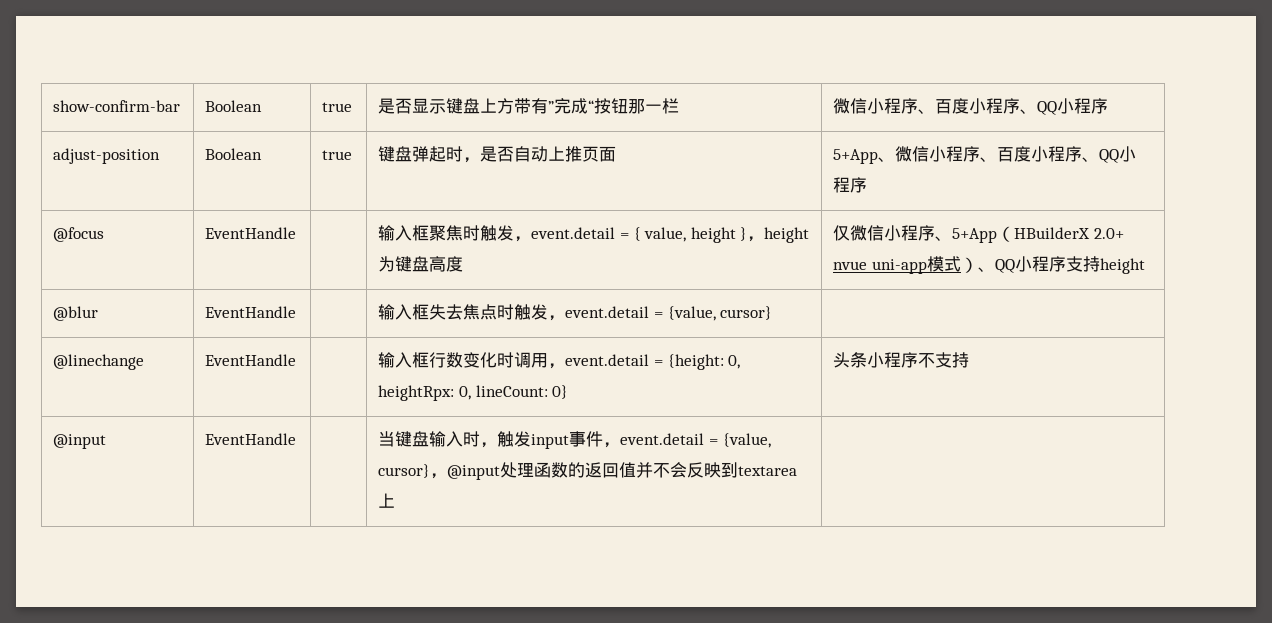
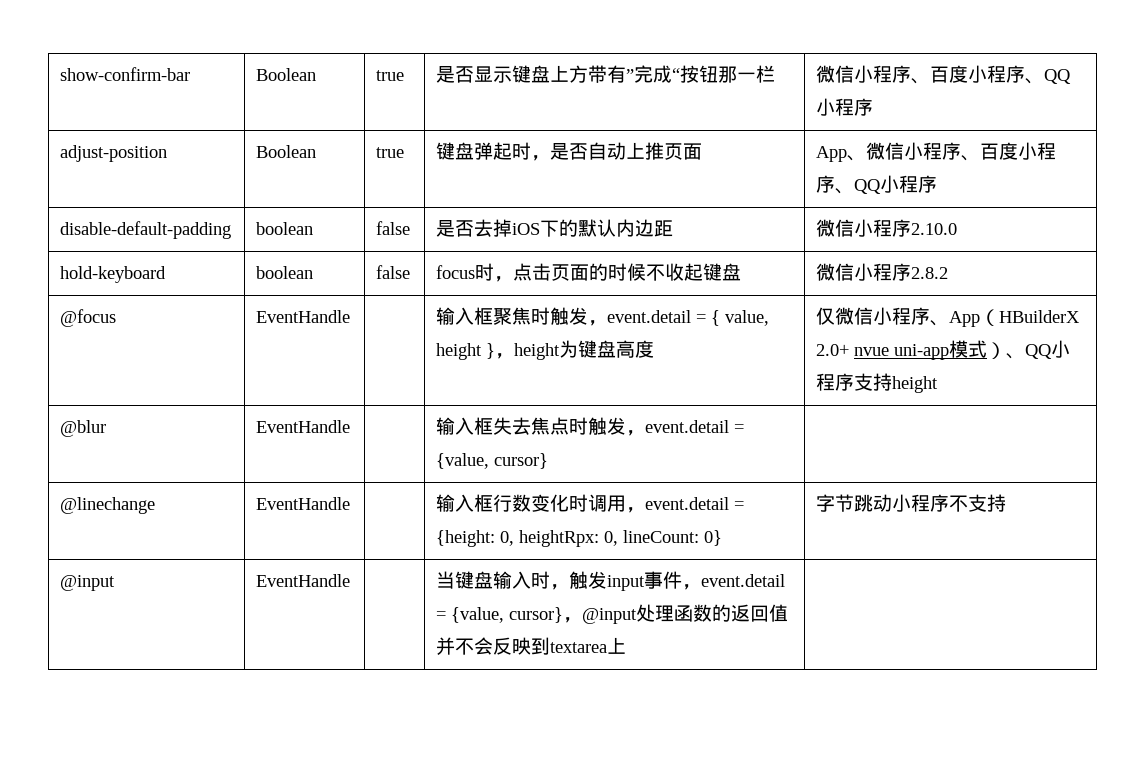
- adjust-position | Boolean | true | 键盘弹起时，是否自动上推页面 | 5+App、微信小程序、百度小程序、QQ小程序
+ adjust-position | Boolean | true | 键盘弹起时，是否自动上推页面 | App、微信小程序、百度小程序、QQ小程序
+ disable-default-padding | boolean | false | 是否去掉iOS下的默认内边距 | 微信小程序2.10.0
+ hold-keyboard | boolean | false | focus时，点击页面的时候不收起键盘 | 微信小程序2.8.2
- @focus | EventHandle | | 输入框聚焦时触发，event.detail = { value, height }，height为键盘高度 | 仅微信小程序、5+App（HBuilderX 2.0+ nvue uni-app模式）、QQ小程序支持height
+ @focus | EventHandle | | 输入框聚焦时触发，event.detail = { value, height }，height为键盘高度 | 仅微信小程序、App（HBuilderX 2.0+ nvue uni-app模式）、QQ小程序支持height
- @linechange | EventHandle | | 输入框行数变化时调用，event.detail = {height: 0, heightRpx: 0, lineCount: 0} | 头条小程序不支持
+ @linechange | EventHandle | | 输入框行数变化时调用，event.detail = {height: 0, heightRpx: 0, lineCount: 0} | 字节跳动小程序不支持

